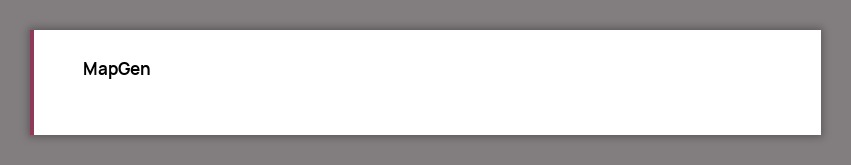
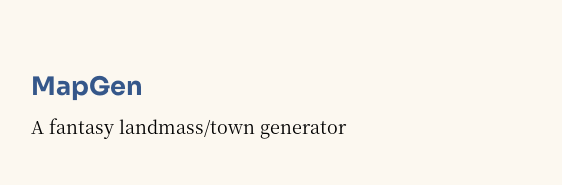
+ A fantasy landmass/town generator

